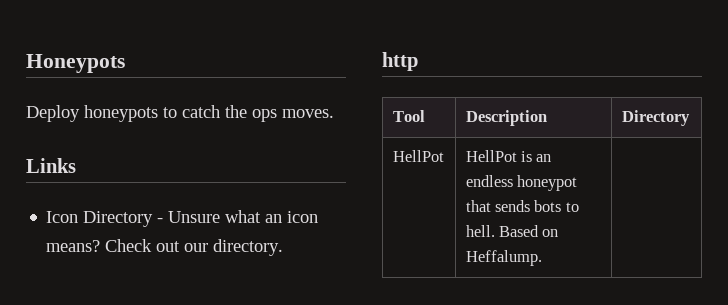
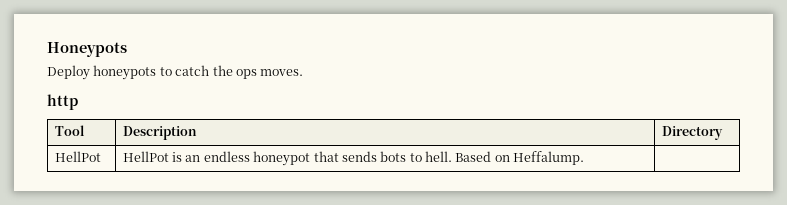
- Links
- Icon Directory - Unsure what an icon means? Check out our directory.

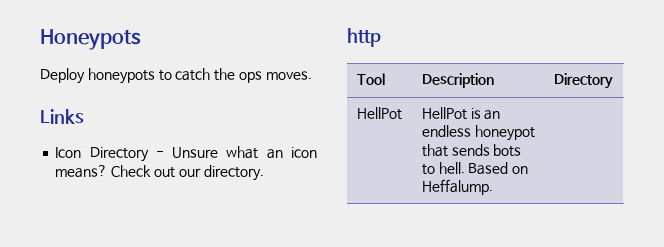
+ Links
+ Icon Directory - Unsure what an icon means? Check out our directory.

